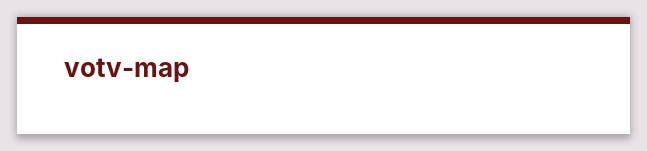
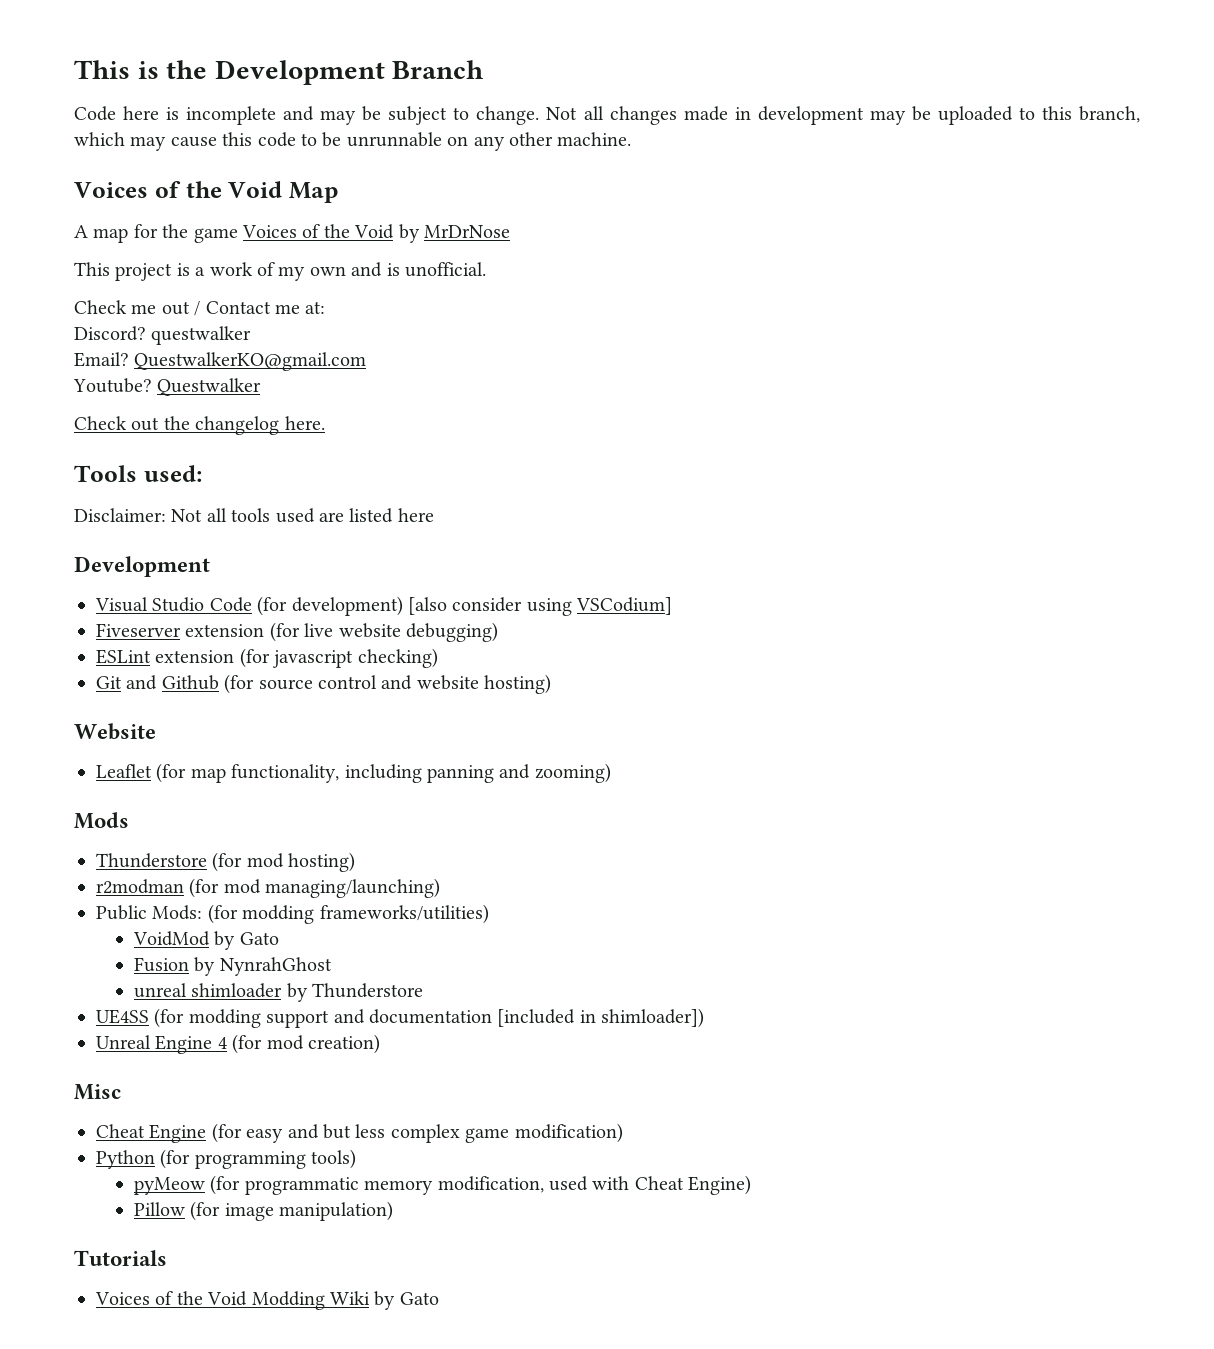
- votv-map
+ This is the Development Branch
+ Code here is incomplete and may be subject to change. Not all changes made in development may be uploaded to this branch, which may cause this code to be unrunnable on any other machine.
+ Voices of the Void Map
+ A map for the game Voices of the Void by MrDrNose
+ This project is a work of my own and is unofficial.
+ Check me out / Contact me at:
+ Discord? questwalker
+ Email? QuestwalkerKO@gmail.com
+ Youtube? Questwalker
+ Check out the changelog here.
+ Tools used:
+ Disclaimer: Not all tools used are listed here
+ Development
+ Visual Studio Code (for development) [also consider using VSCodium]
+ Fiveserver extension (for live website debugging)
+ ESLint extension (for javascript checking)
+ Git and Github (for source control and website hosting)
+ Website
+ Leaflet (for map functionality, including panning and zooming)
+ Mods
+ Thunderstore (for mod hosting)
+ r2modman (for mod managing/launching)
+ Public Mods: (for modding frameworks/utilities)
+ VoidMod by Gato
+ Fusion by NynrahGhost
+ unreal shimloader by Thunderstore
+ UE4SS (for modding support and documentation [included in shimloader])
+ Unreal Engine 4 (for mod creation)
+ Misc
+ Cheat Engine (for easy and but less complex game modification)
+ Python (for programming tools)
+ pyMeow (for programmatic memory modification, used with Cheat Engine)
+ Pillow (for image manipulation)
+ Tutorials
+ Voices of the Void Modding Wiki by Gato

